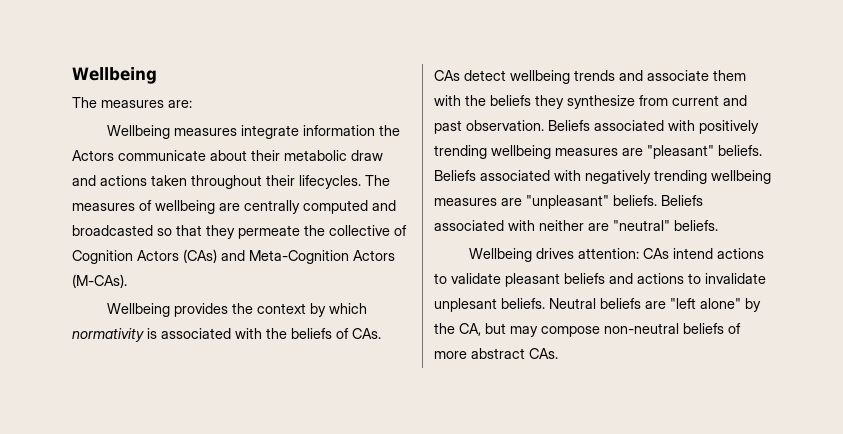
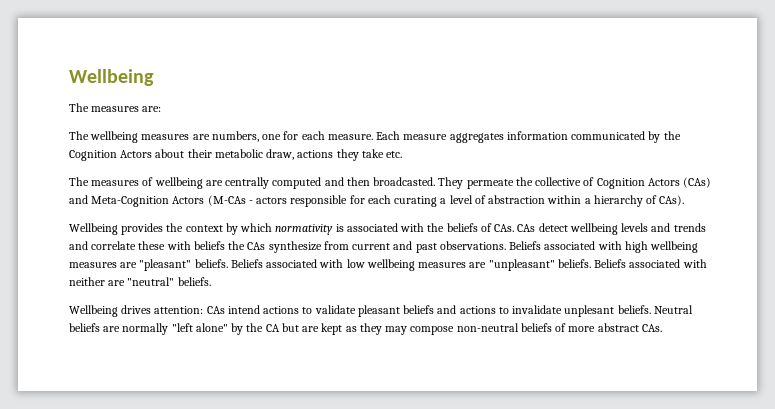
- Wellbeing measures integrate information the Actors communicate about their metabolic draw and actions taken throughout their lifecycles. The measures of wellbeing are centrally computed and broadcasted so that they permeate the collective of Cognition Actors (CAs) and Meta-Cognition Actors (M-CAs).
+ The wellbeing measures are numbers, one for each measure. Each measure aggregates information communicated by the Cognition Actors about their metabolic draw, actions they take etc.
+ The measures of wellbeing are centrally computed and then broadcasted. They permeate the collective of Cognition Actors (CAs) and Meta-Cognition Actors (M-CAs - actors responsible for each curating a level of abstraction within a hierarchy of CAs).
- Wellbeing provides the context by which normativity is associated with the beliefs of CAs. CAs detect wellbeing trends and associate them with the beliefs they synthesize from current and past observation. Beliefs associated with positively trending wellbeing measures are "pleasant" beliefs.
+ Wellbeing provides the context by which normativity is associated with the beliefs of CAs. CAs detect wellbeing levels and trends and correlate these with beliefs the CAs synthesize from current and past observations. Beliefs associated with high wellbeing measures are "pleasant" beliefs.
- Beliefs associated with negatively trending wellbeing measures are "unpleasant" beliefs.
+ Beliefs associated with low wellbeing measures are "unpleasant" beliefs.
- Neutral beliefs are "left alone" by the CA, but may compose non-neutral beliefs of more abstract CAs.
+ Neutral beliefs are normally "left alone" by the CA but are kept as they may compose non-neutral beliefs of more abstract CAs.

